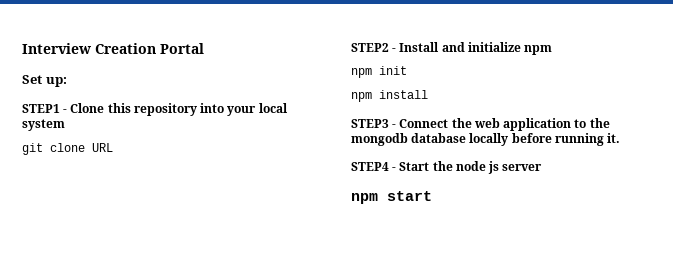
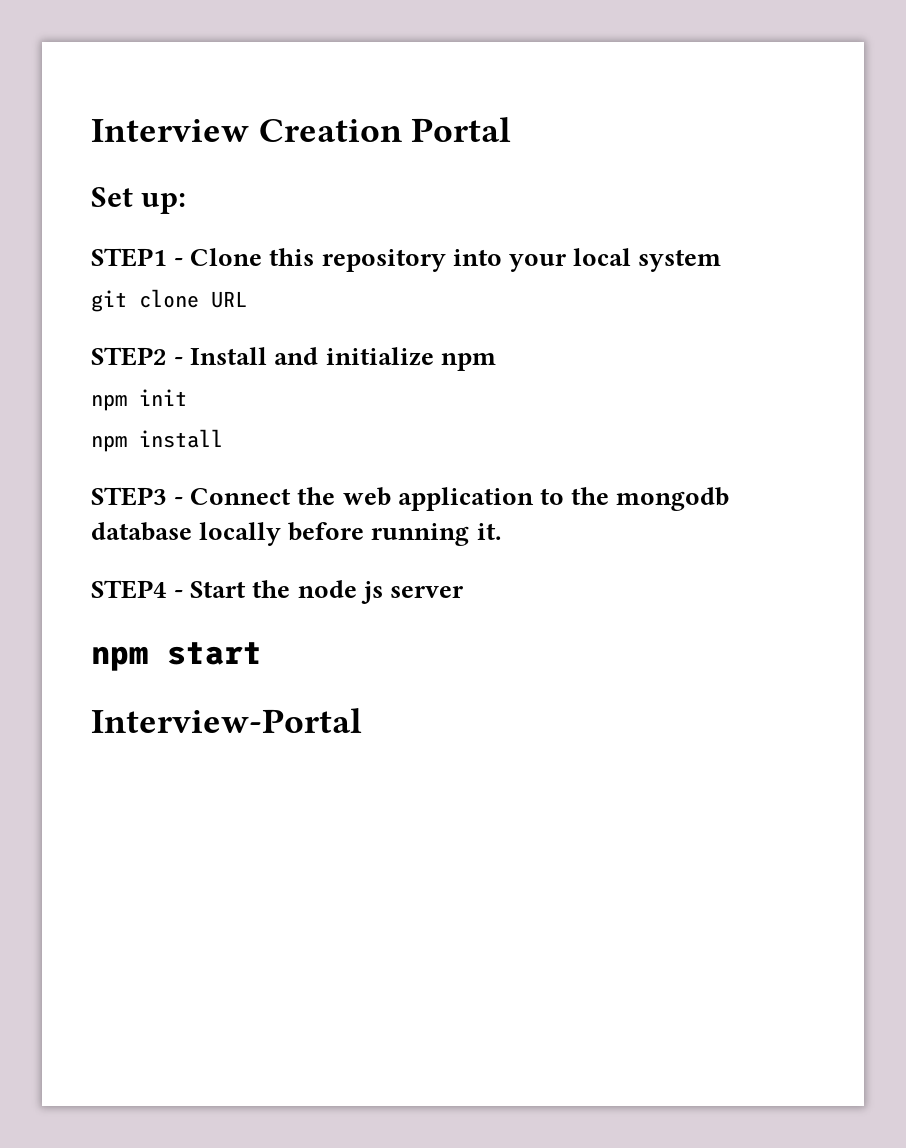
+ Interview-Portal

